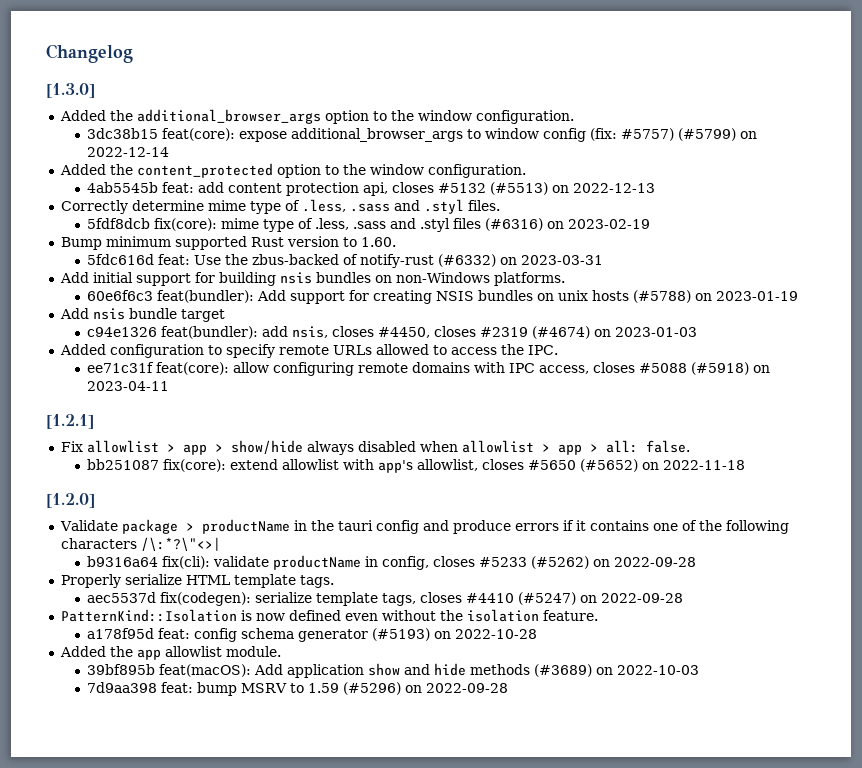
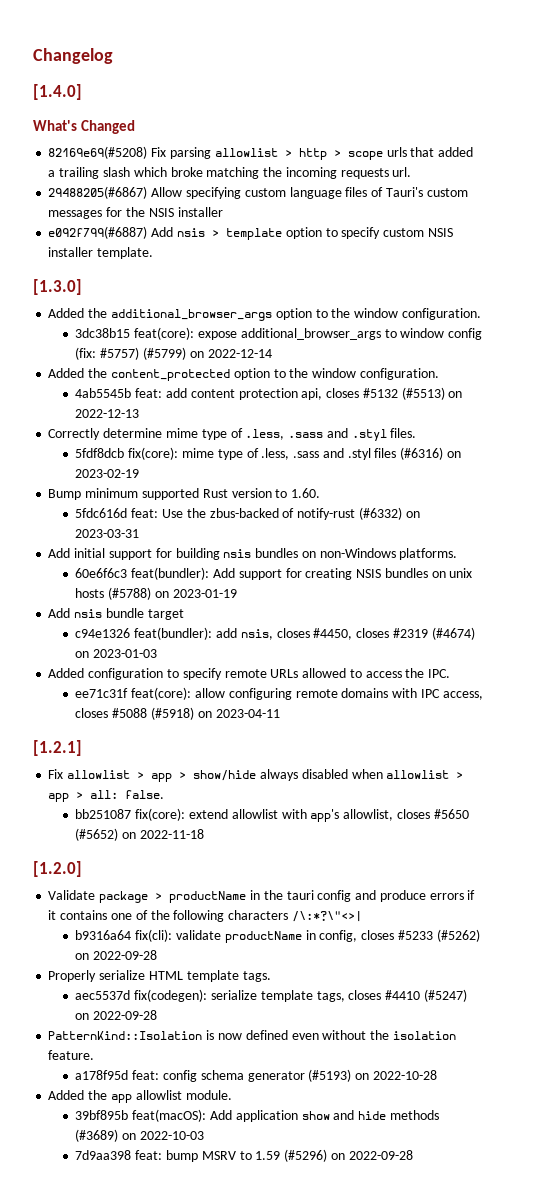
+ [1.4.0]
+ What's Changed
+ 82169e69(#5208) Fix parsing allowlist > http > scope urls that added a trailing slash which broke matching the incoming requests url.
+ 29488205(#6867) Allow specifying custom language files of Tauri's custom messages for the NSIS installer
+ e092f799(#6887) Add nsis > template option to specify custom NSIS installer template.

